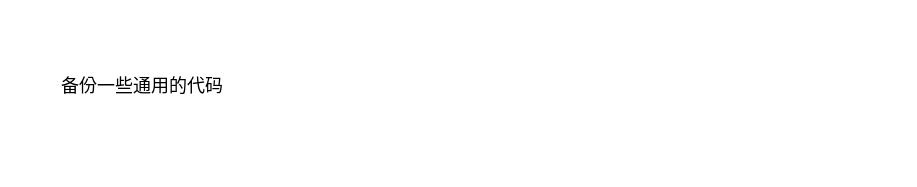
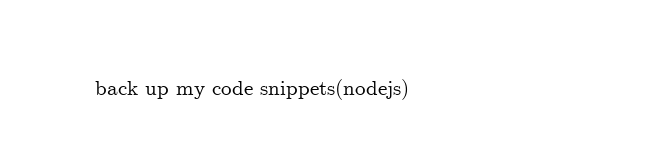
- 备份一些通用的代码
+ back up my code snippets(nodejs)

